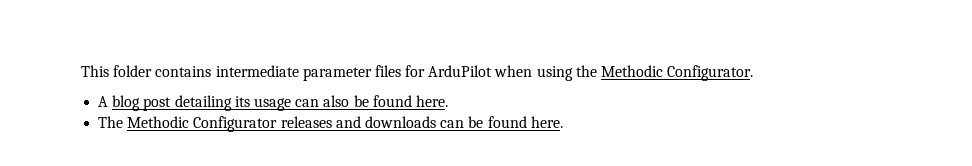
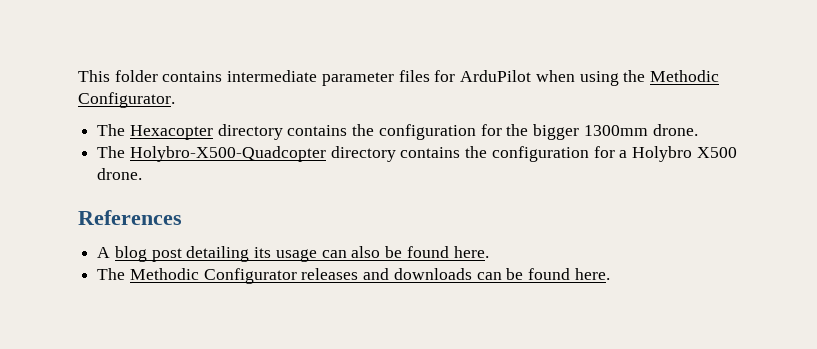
+ The Hexacopter directory contains the configuration for the bigger 1300mm drone.
+ The Holybro-X500-Quadcopter directory contains the configuration for a Holybro X500 drone.
+ References

